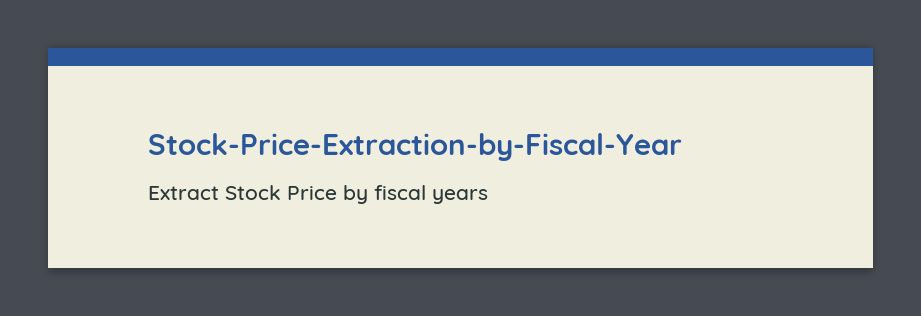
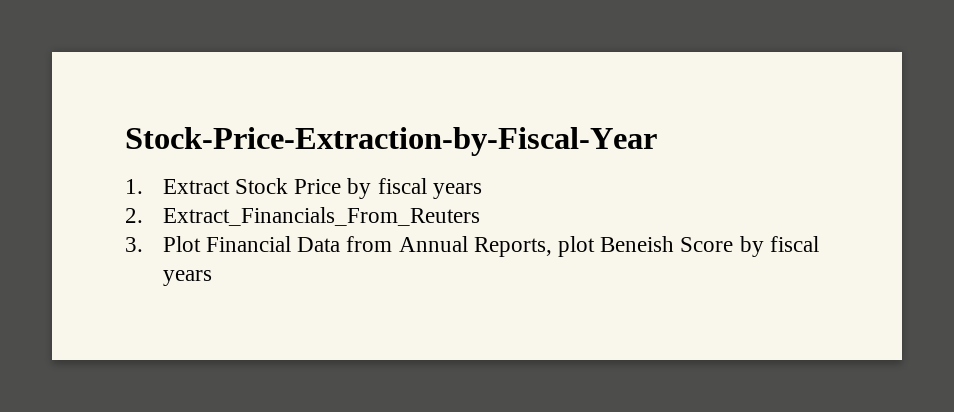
- Extract Stock Price by fiscal years
+ 1. Extract Stock Price by fiscal years
+ 2. Extract_Financials_From_Reuters
+ 3. Plot Financial Data from Annual Reports, plot Beneish Score by fiscal years

